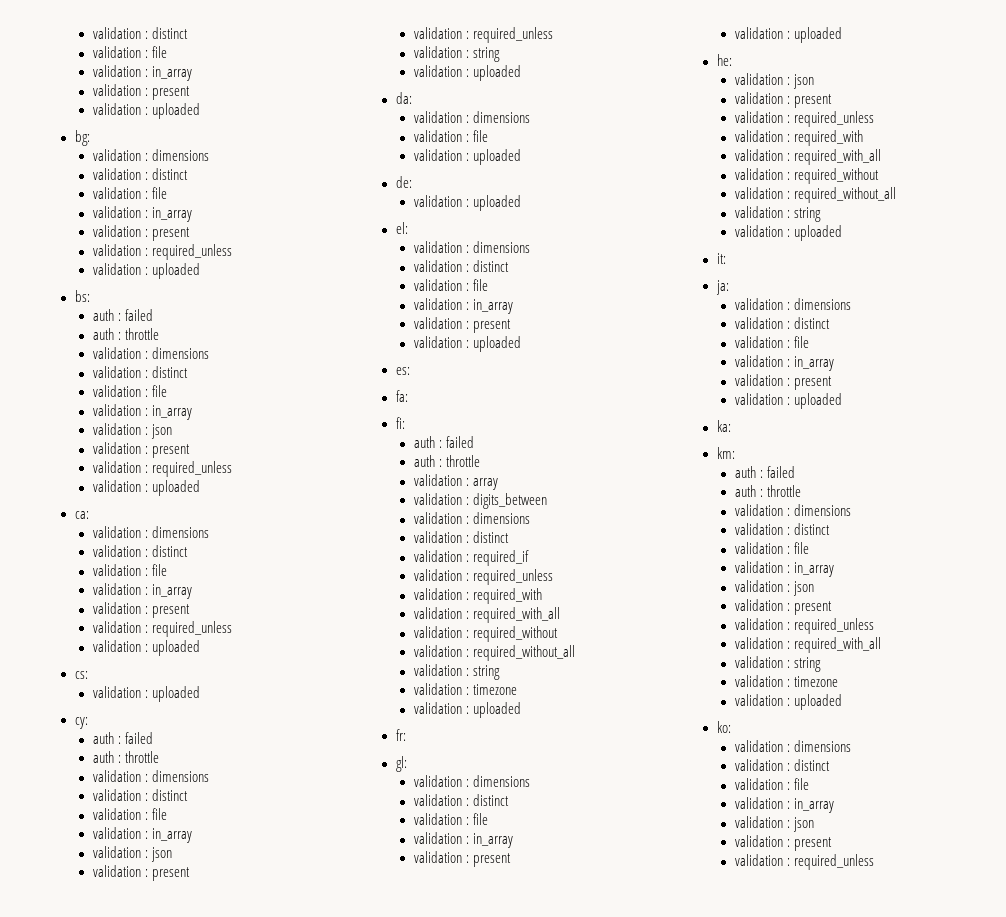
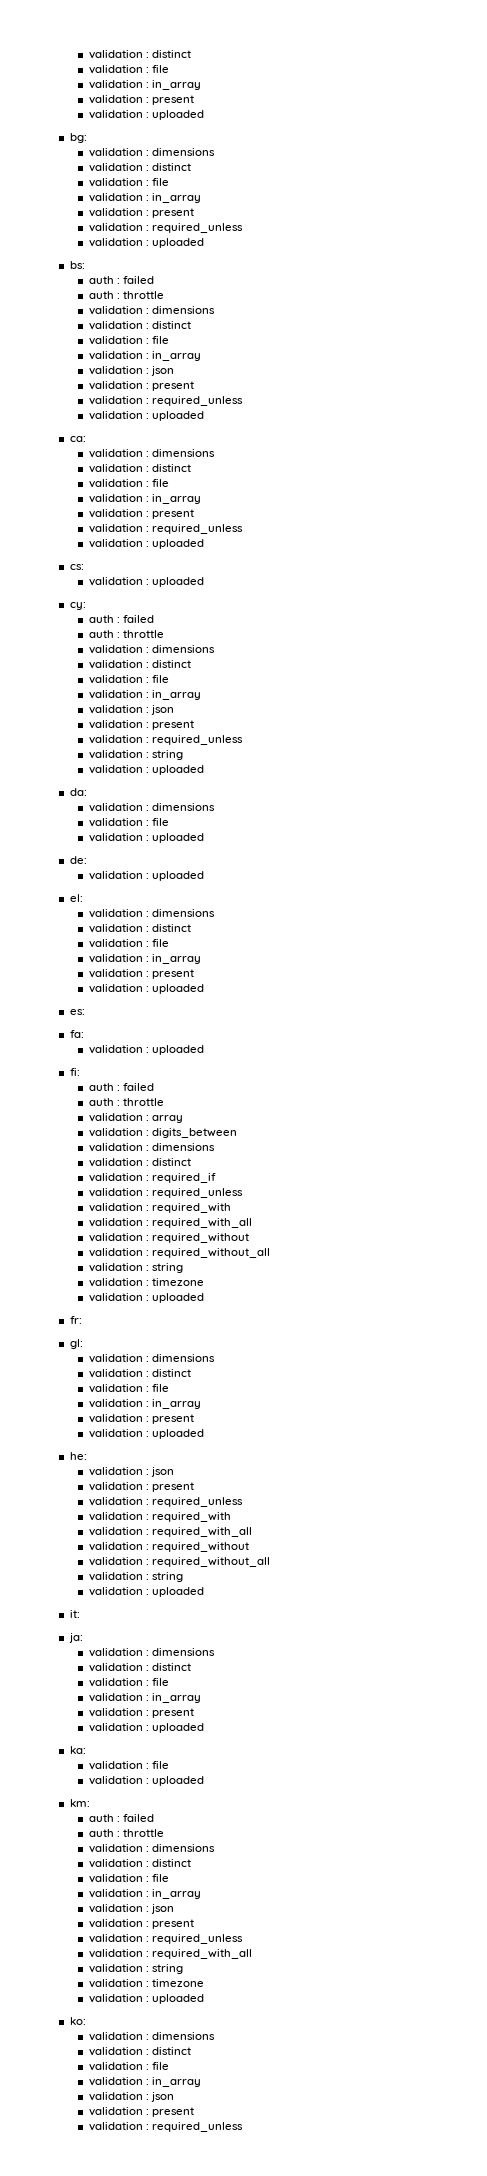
  fa:
+ validation : uploaded
  ka:
+ validation : file
+ validation : uploaded

